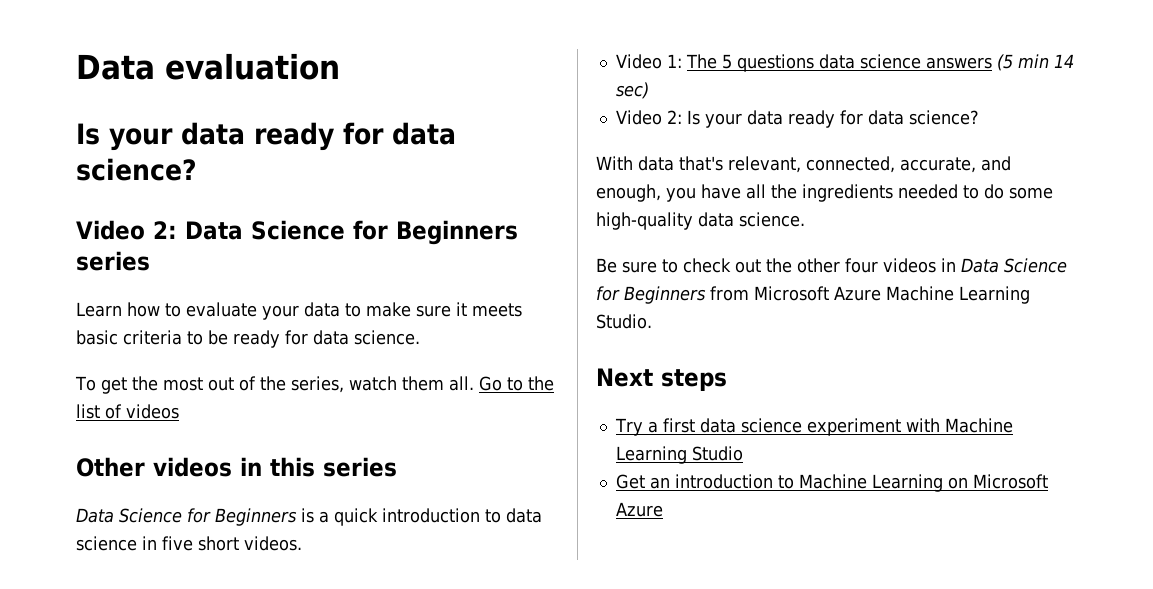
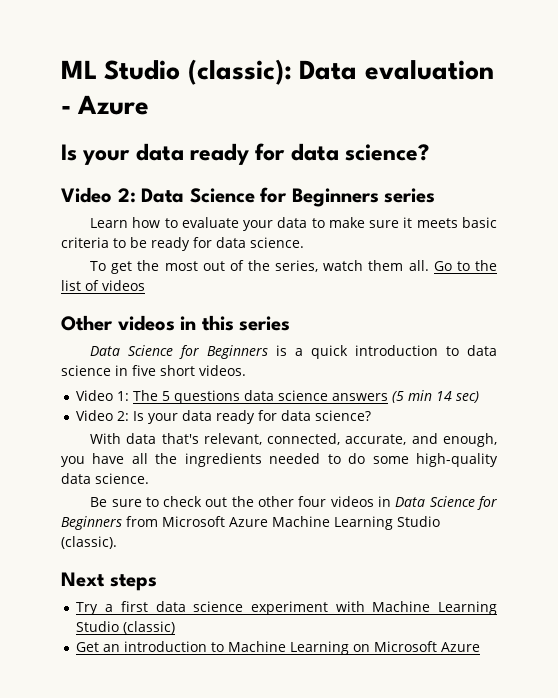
- Data evaluation
+ ML Studio (classic): Data evaluation - Azure
- Be sure to check out the other four videos in Data Science for Beginners from Microsoft Azure Machine Learning Studio.
+ Be sure to check out the other four videos in Data Science for Beginners from Microsoft Azure Machine Learning Studio (classic).
- Try a first data science experiment with Machine Learning Studio
+ Try a first data science experiment with Machine Learning Studio (classic)

